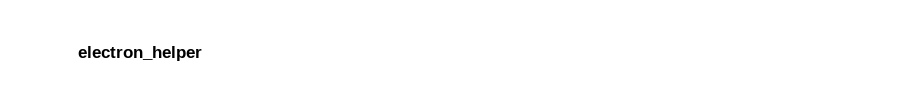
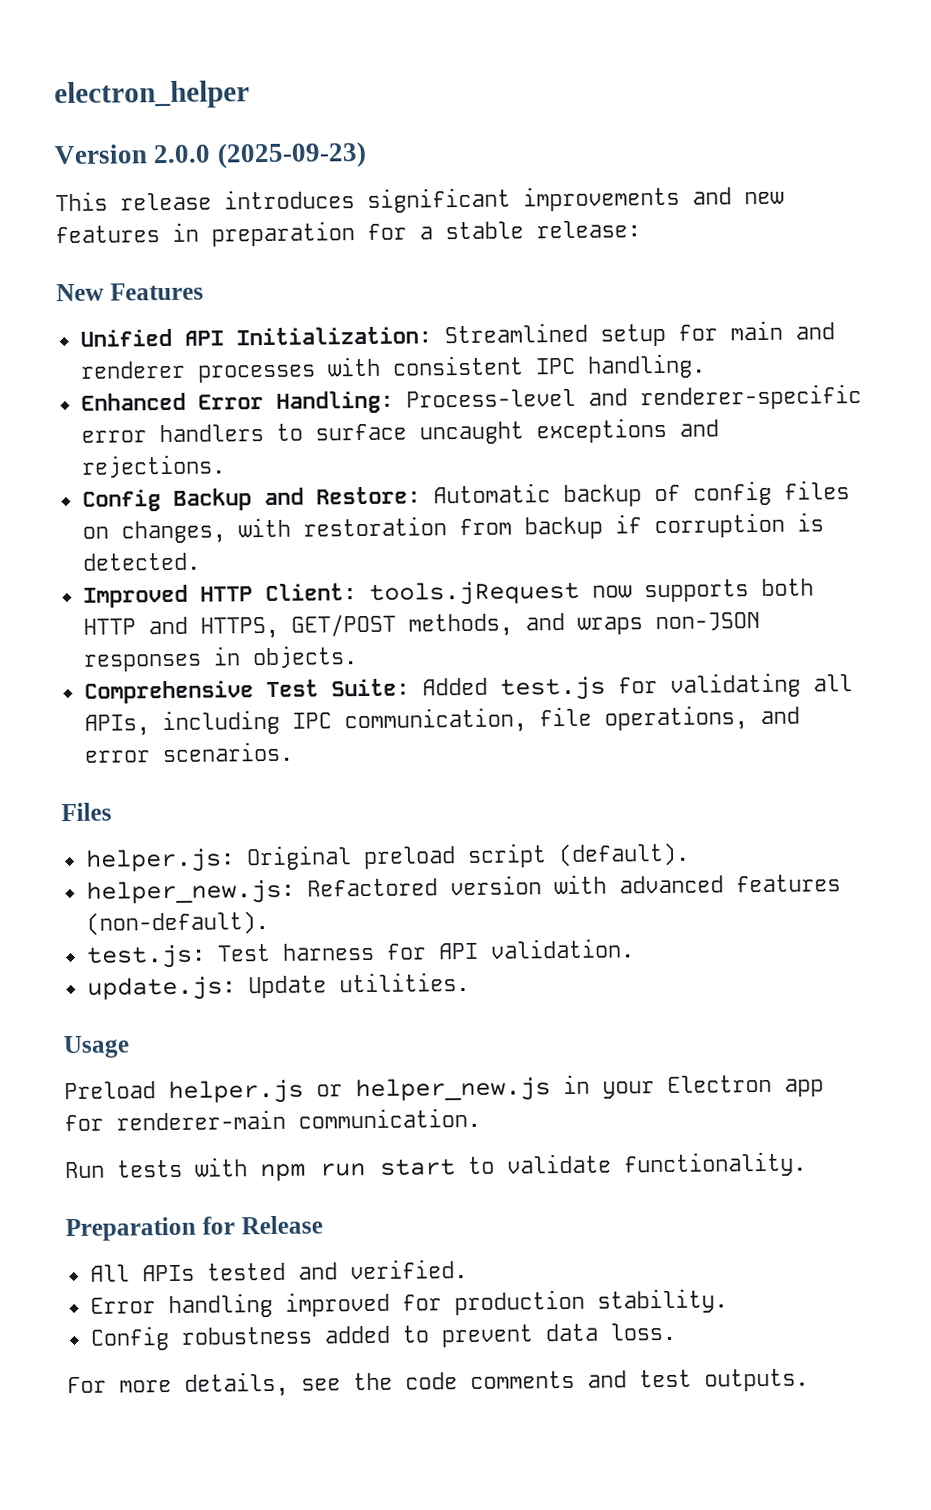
+ Version 2.0.0 (2025-09-23)
+ This release introduces significant improvements and new features in preparation for a stable release:
+ New Features
+ Unified API Initialization: Streamlined setup for main and renderer processes with consistent IPC handling.
+ Enhanced Error Handling: Process-level and renderer-specific error handlers to surface uncaught exceptions and rejections.
+ Config Backup and Restore: Automatic backup of config files on changes, with restoration from backup if corruption is detected.
+ Improved HTTP Client: tools.jRequest now supports both HTTP and HTTPS, GET/POST methods, and wraps non-JSON responses in objects.
+ Comprehensive Test Suite: Added test.js for validating all APIs, including IPC communication, file operations, and error scenarios.
+ Files
+ helper.js: Original preload script (default).
+ helper_new.js: Refactored version with advanced features (non-default).
+ test.js: Test harness for API validation.
+ update.js: Update utilities.
+ Usage
+ Preload helper.js or helper_new.js in your Electron app for renderer-main communication.
+ Run tests with npm run start to validate functionality.
+ Preparation for Release
+ All APIs tested and verified.
+ Error handling improved for production stability.
+ Config robustness added to prevent data loss.
+ For more details, see the code comments and test outputs.

